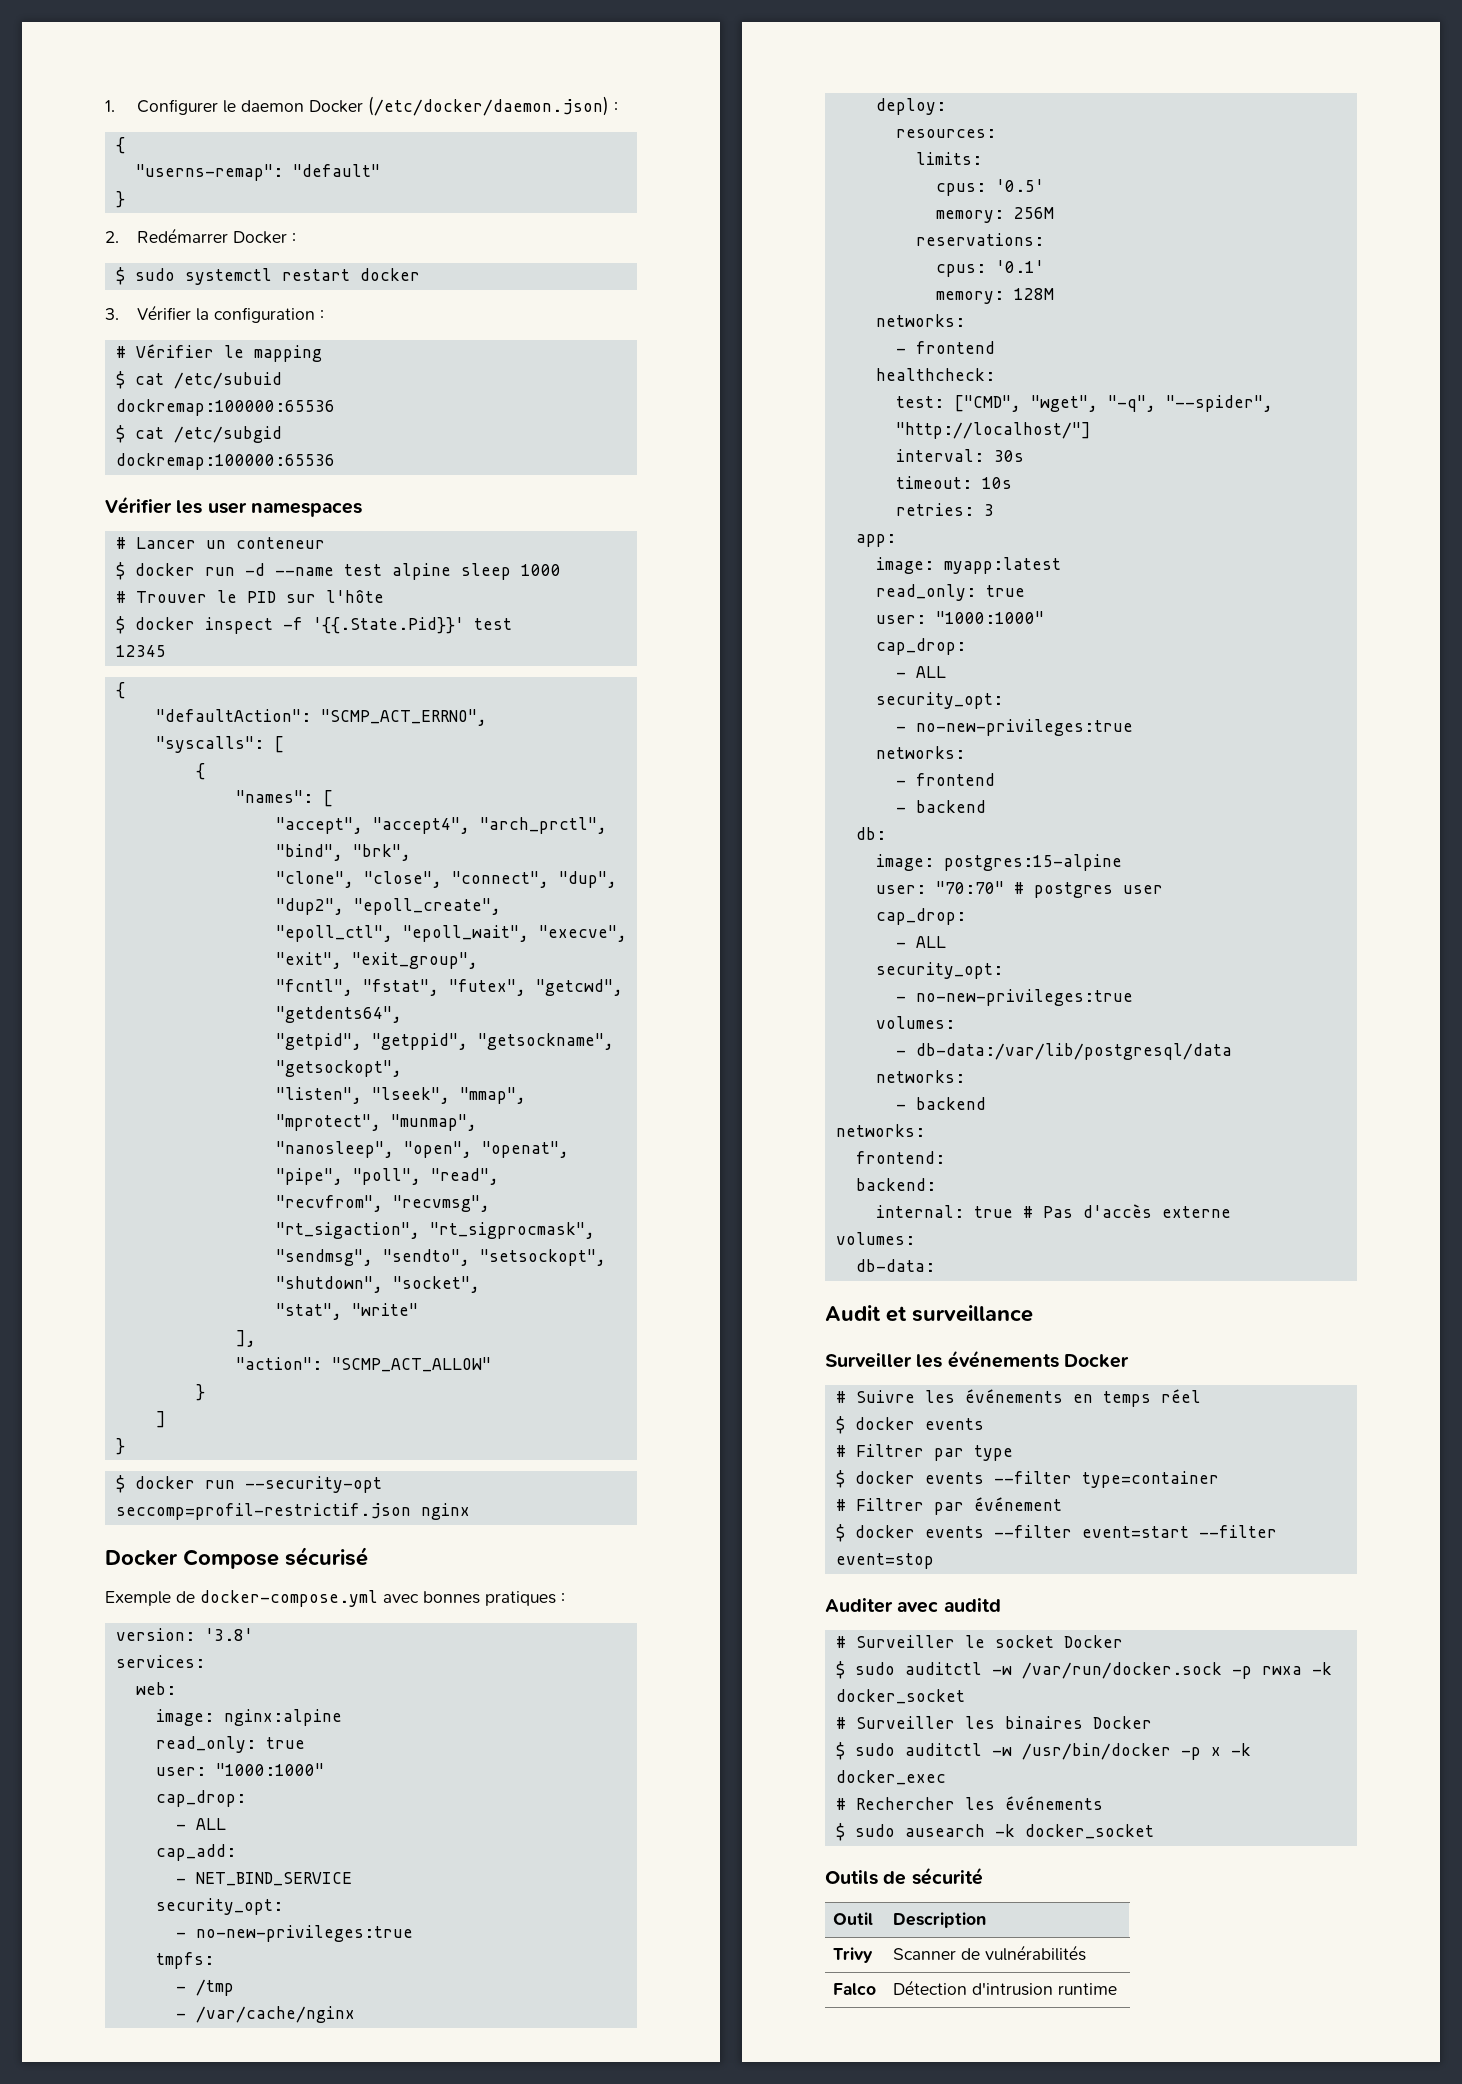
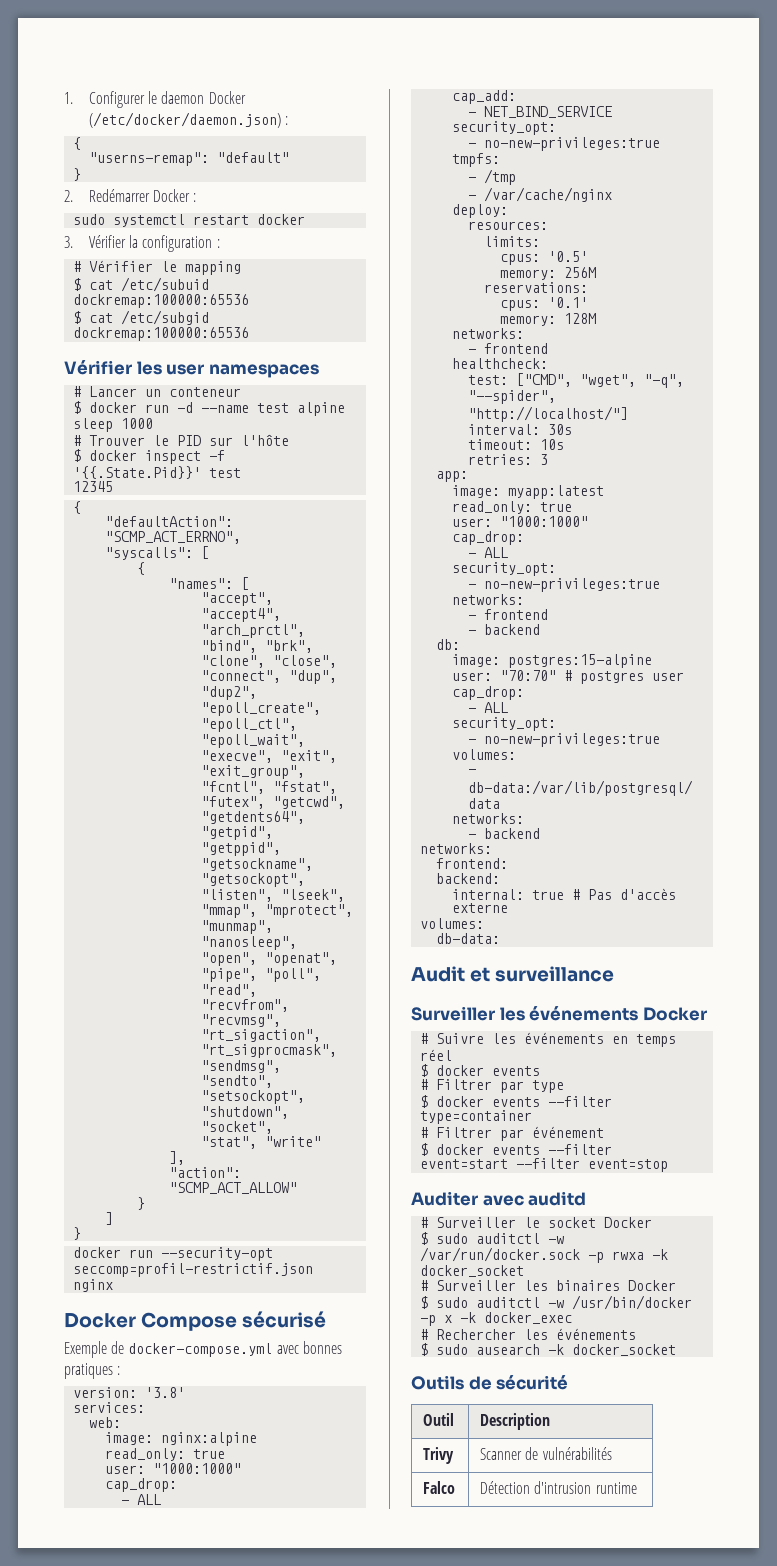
- $ sudo systemctl restart docker
+ sudo systemctl restart docker
- $ docker run --security-opt seccomp=profil-restrictif.json nginx
+ docker run --security-opt seccomp=profil-restrictif.json nginx

